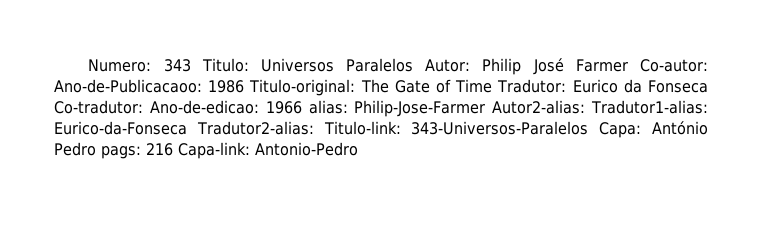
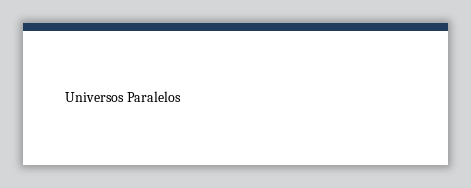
- Numero: 343 Titulo: Universos Paralelos Autor: Philip José Farmer Co-autor: Ano-de-Publicacaoo: 1986 Titulo-original: The Gate of Time Tradutor: Eurico da Fonseca Co-tradutor: Ano-de-edicao: 1966 alias: Philip-Jose-Farmer Autor2-alias: Tradutor1-alias: Eurico-da-Fonseca Tradutor2-alias: Titulo-link: 343-Universos-Paralelos Capa: António Pedro pags: 216 Capa-link: Antonio-Pedro
+ Universos Paralelos

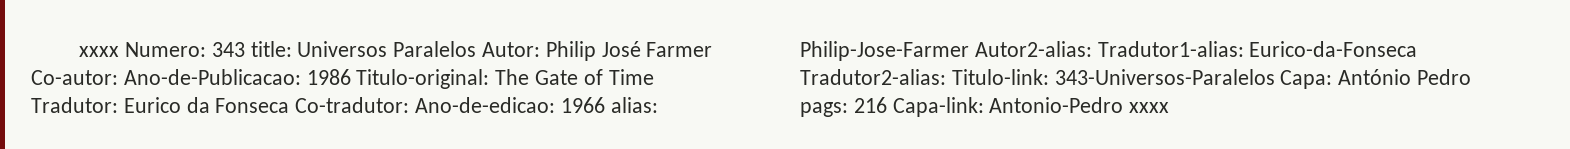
- Universos Paralelos
+ xxxx Numero: 343 title: Universos Paralelos Autor: Philip José Farmer Co-autor: Ano-de-Publicacao: 1986 Titulo-original: The Gate of Time Tradutor: Eurico da Fonseca Co-tradutor: Ano-de-edicao: 1966 alias: Philip-Jose-Farmer Autor2-alias: Tradutor1-alias: Eurico-da-Fonseca Tradutor2-alias: Titulo-link: 343-Universos-Paralelos Capa: António Pedro pags: 216 Capa-link: Antonio-Pedro xxxx

